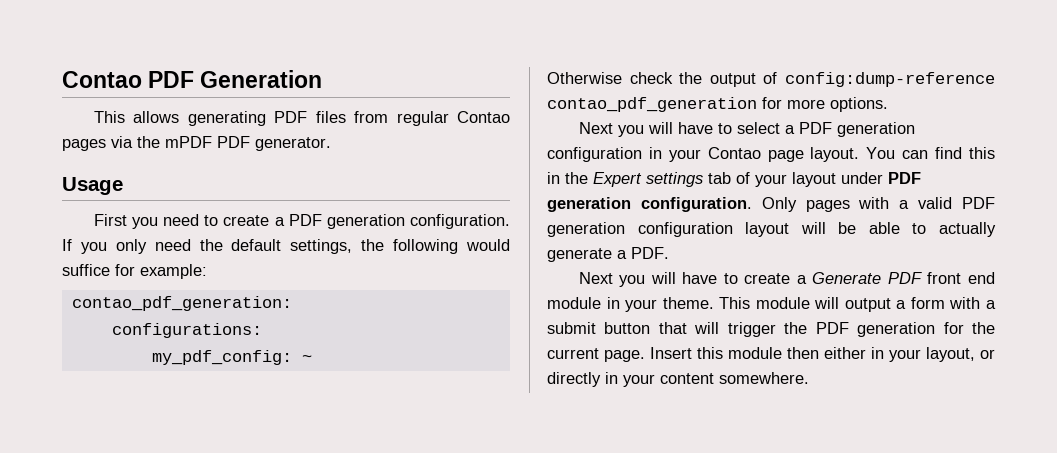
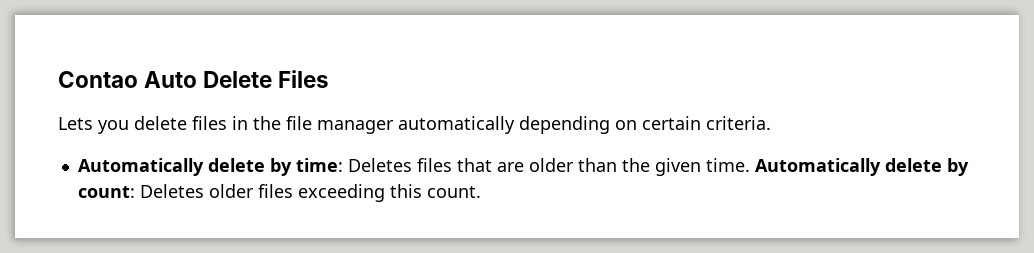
- Contao PDF Generation
- This allows generating PDF files from regular Contao pages via the mPDF PDF generator.
- Usage
- First you need to create a PDF generation configuration. If you only need the default settings, the following would suffice for example:
- contao_pdf_generation:
- configurations:
- my_pdf_config: ~
- Otherwise check the output of config:dump-reference contao_pdf_generation for more options.
- Next you will have to select a PDF generation configuration in your Contao page layout. You can find this in the Expert settings tab of your layout under PDF generation configuration. Only pages with a valid PDF generation configuration layout will be able to actually generate a PDF.
- Next you will have to create a Generate PDF front end module in your theme. This module will output a form with a submit button that will trigger the PDF generation for the current page. Insert this module then either in your layout, or directly in your content somewhere.
+ Contao Auto Delete Files
+ Lets you delete files in the file manager automatically depending on certain criteria.
+ Automatically delete by time: Deletes files that are older than the given time. Automatically delete by count: Deletes older files exceeding this count.

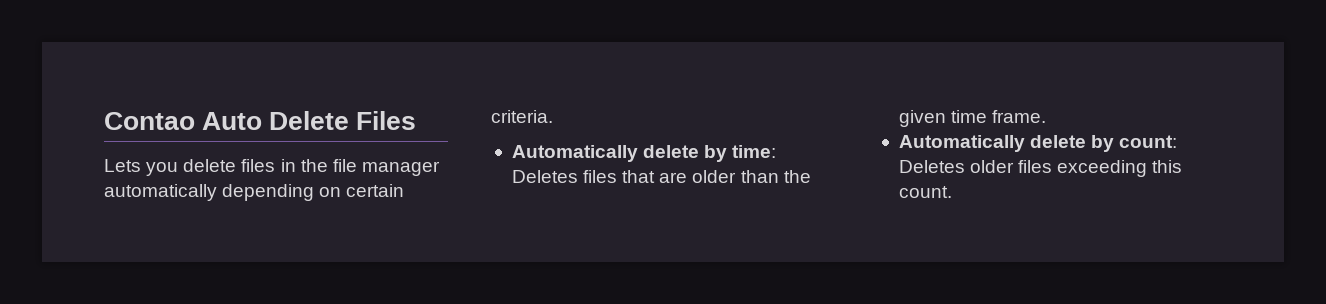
- Automatically delete by time: Deletes files that are older than the given time. Automatically delete by count: Deletes older files exceeding this count.
+ Automatically delete by time: Deletes files that are older than the given time frame.
+ Automatically delete by count: Deletes older files exceeding this count.

